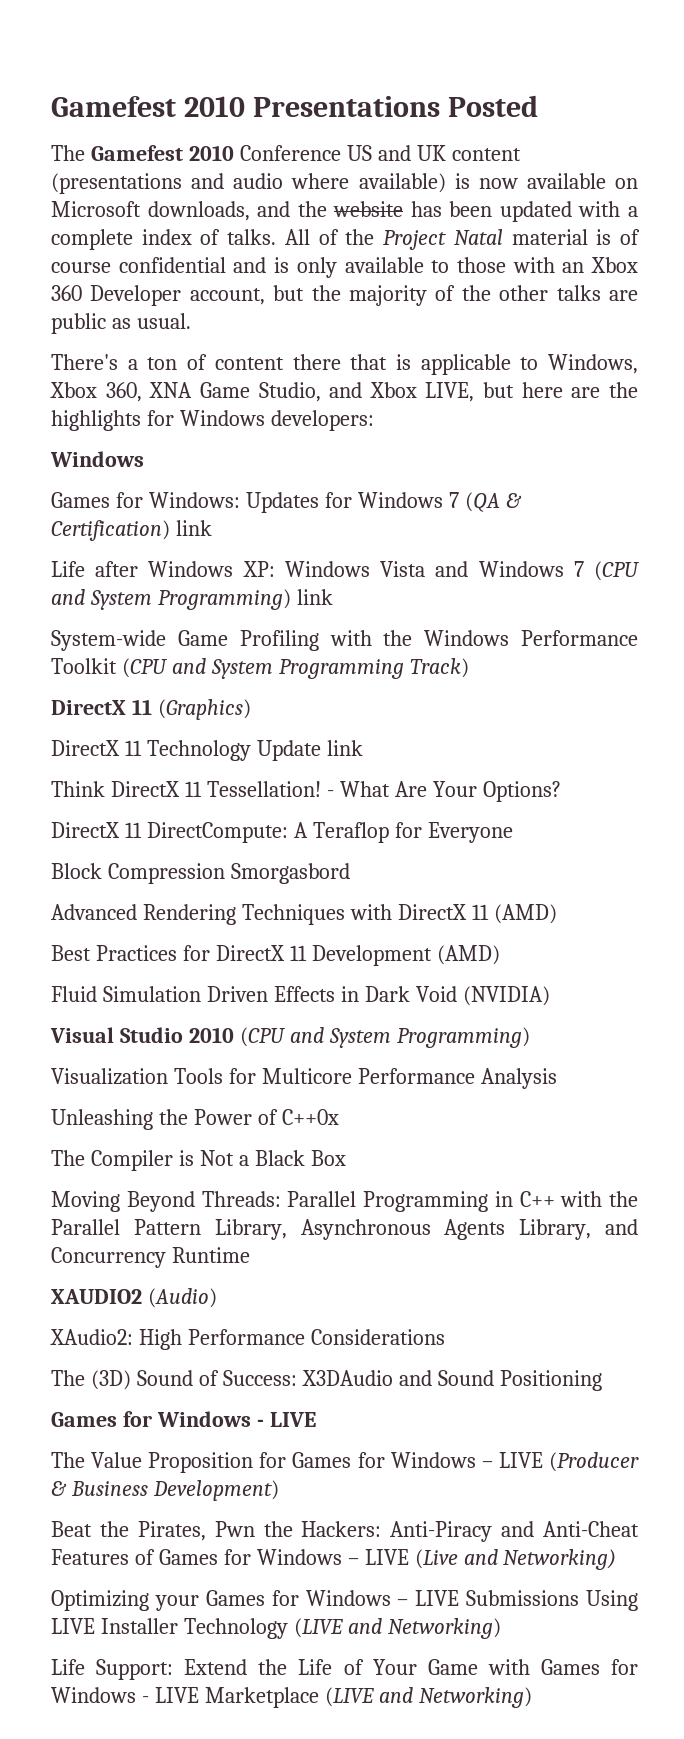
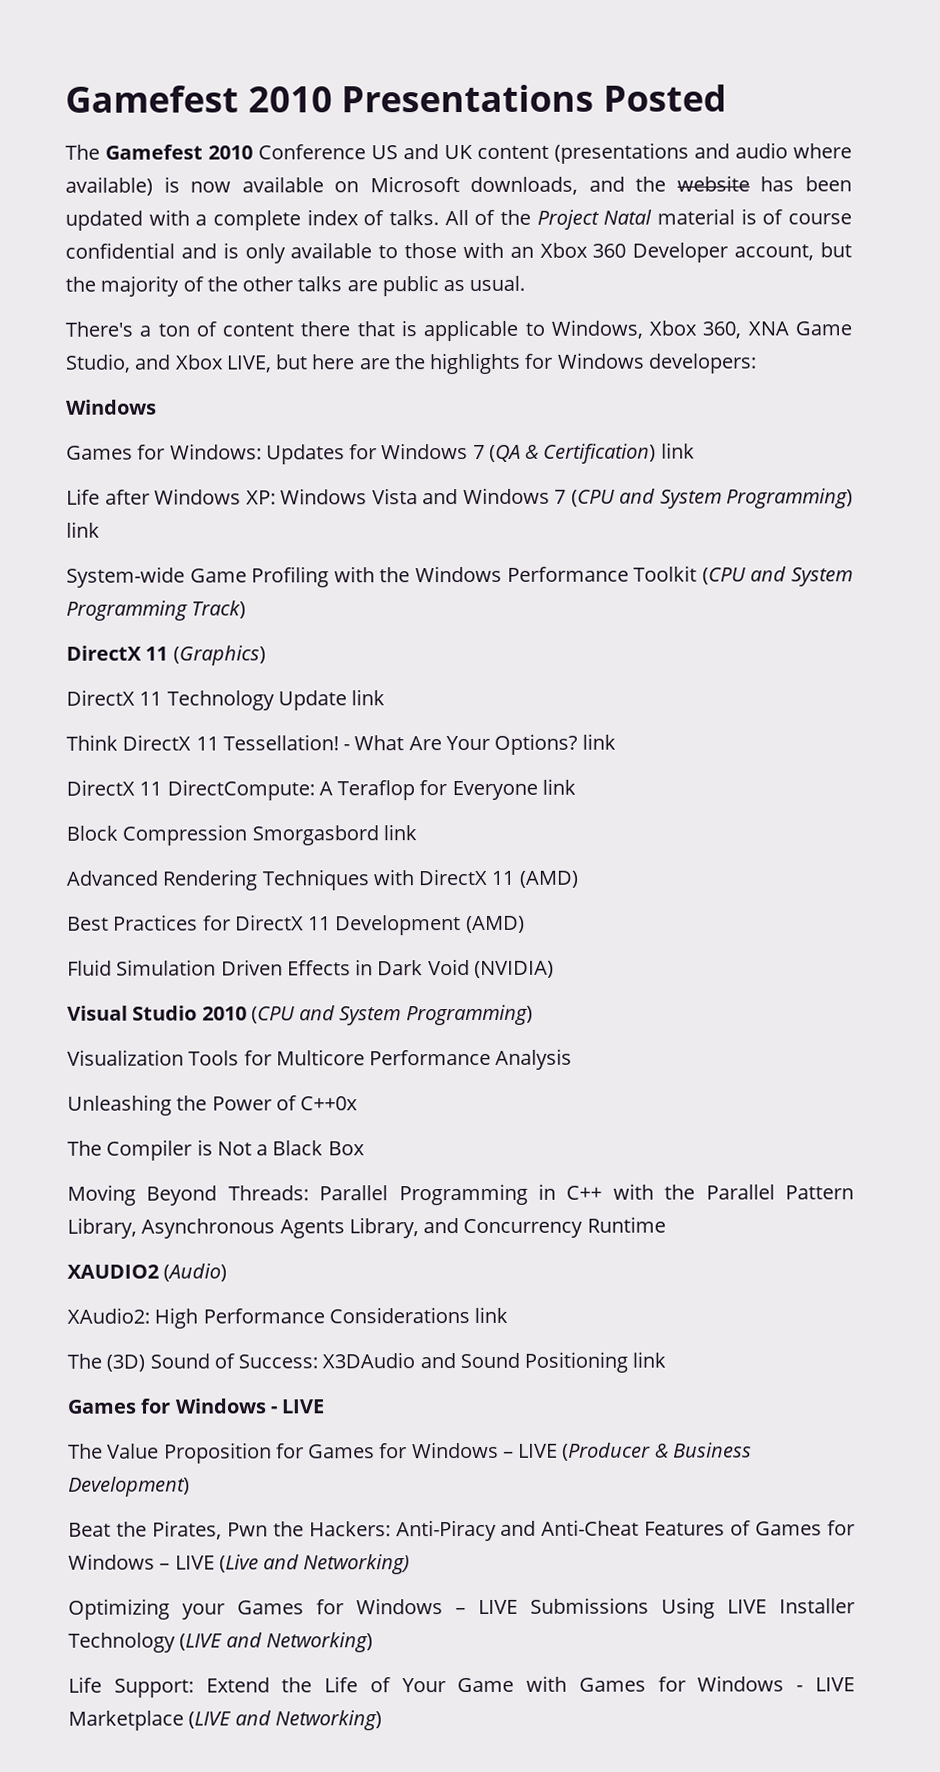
- - What Are Your Options?
+ - What Are Your Options? link
- DirectX 11 DirectCompute: A Teraflop for Everyone
+ DirectX 11 DirectCompute: A Teraflop for Everyone link
- Block Compression Smorgasbord
+ Block Compression Smorgasbord link
- XAudio2: High Performance Considerations
+ XAudio2: High Performance Considerations link
- The (3D) Sound of Success: X3DAudio and Sound Positioning
+ The (3D) Sound of Success: X3DAudio and Sound Positioning link

